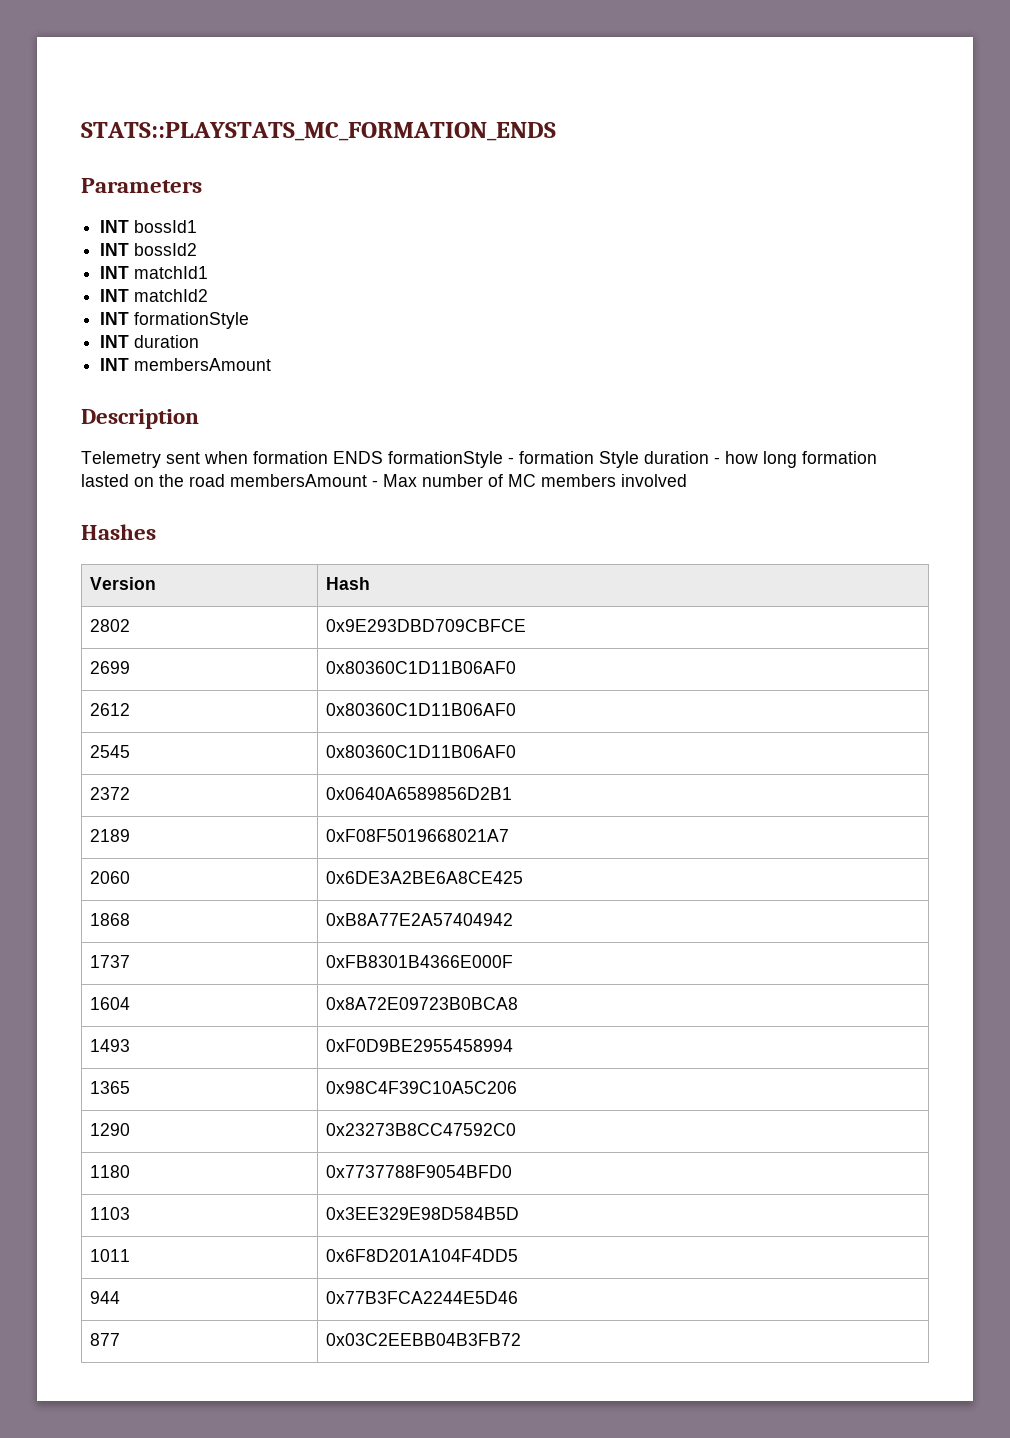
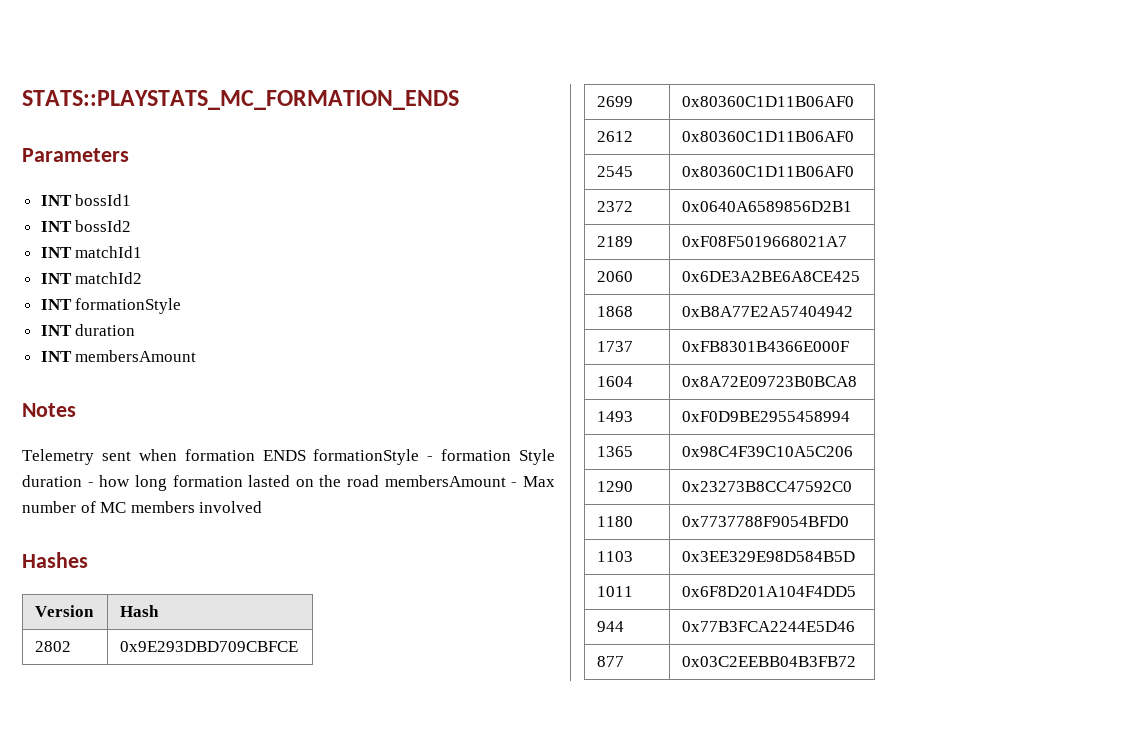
- Description
+ Notes

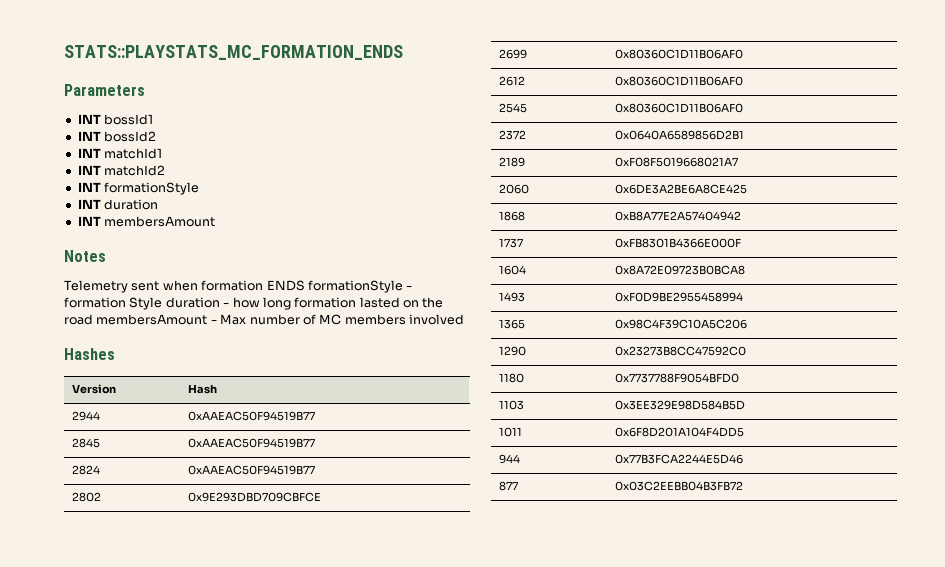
+ 2944 | 0xAAEAC50F94519B77
+ 2845 | 0xAAEAC50F94519B77
+ 2824 | 0xAAEAC50F94519B77

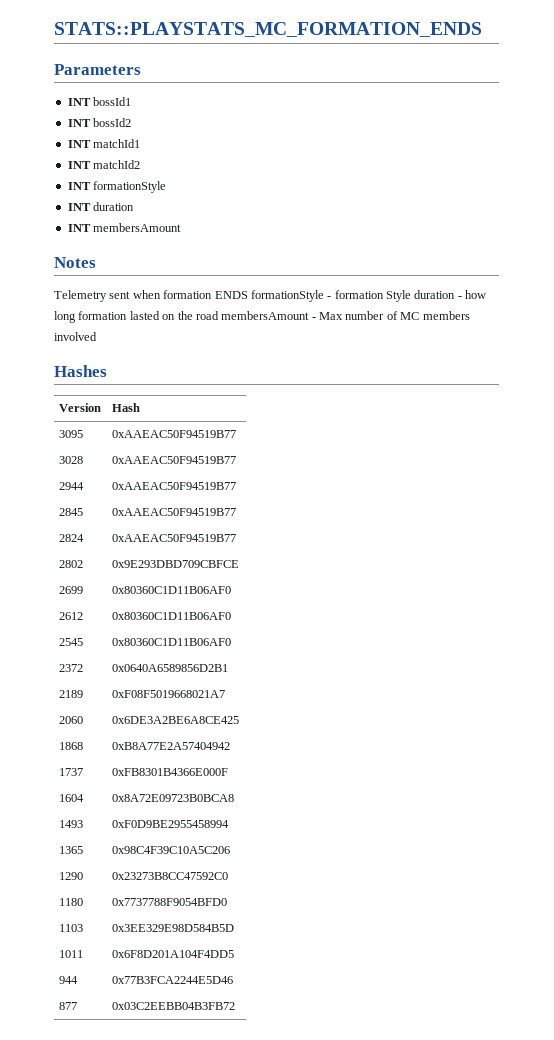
+ 3095 | 0xAAEAC50F94519B77
+ 3028 | 0xAAEAC50F94519B77

